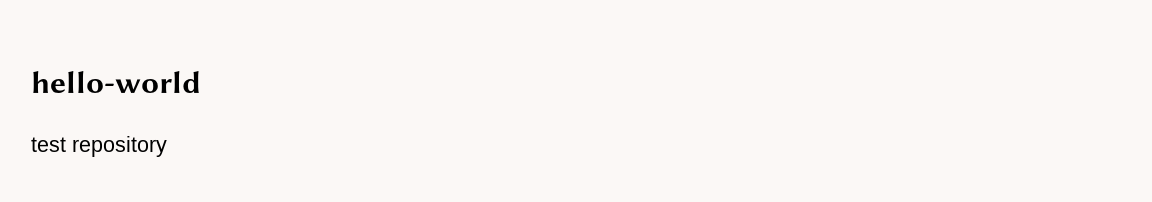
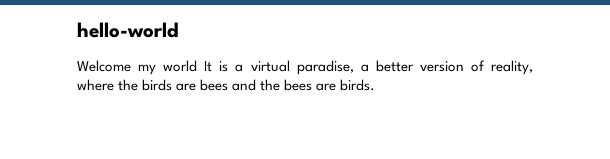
- test repository
+ Welcome my world It is a virtual paradise, a better version of reality, where the birds are bees and the bees are birds.

